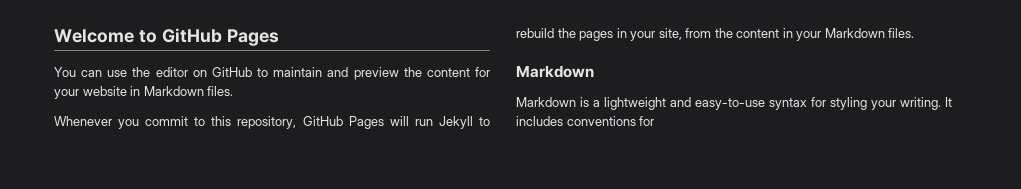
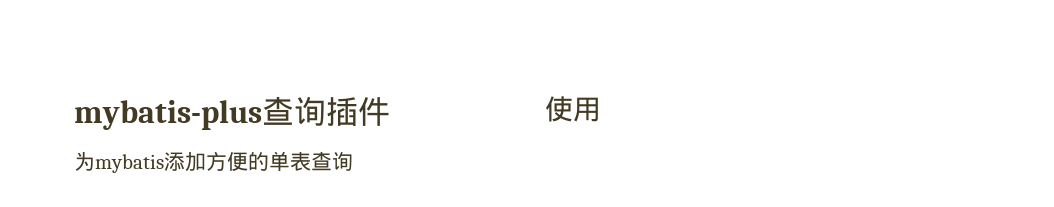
- Welcome to GitHub Pages
- You can use the editor on GitHub to maintain and preview the content for your website in Markdown files.
- Whenever you commit to this repository, GitHub Pages will run Jekyll to rebuild the pages in your site, from the content in your Markdown files.
- Markdown
- Markdown is a lightweight and easy-to-use syntax for styling your writing. It includes conventions for
+ mybatis-plus查询插件
+ 为mybatis添加方便的单表查询
+ 使用

